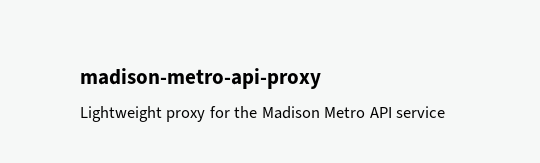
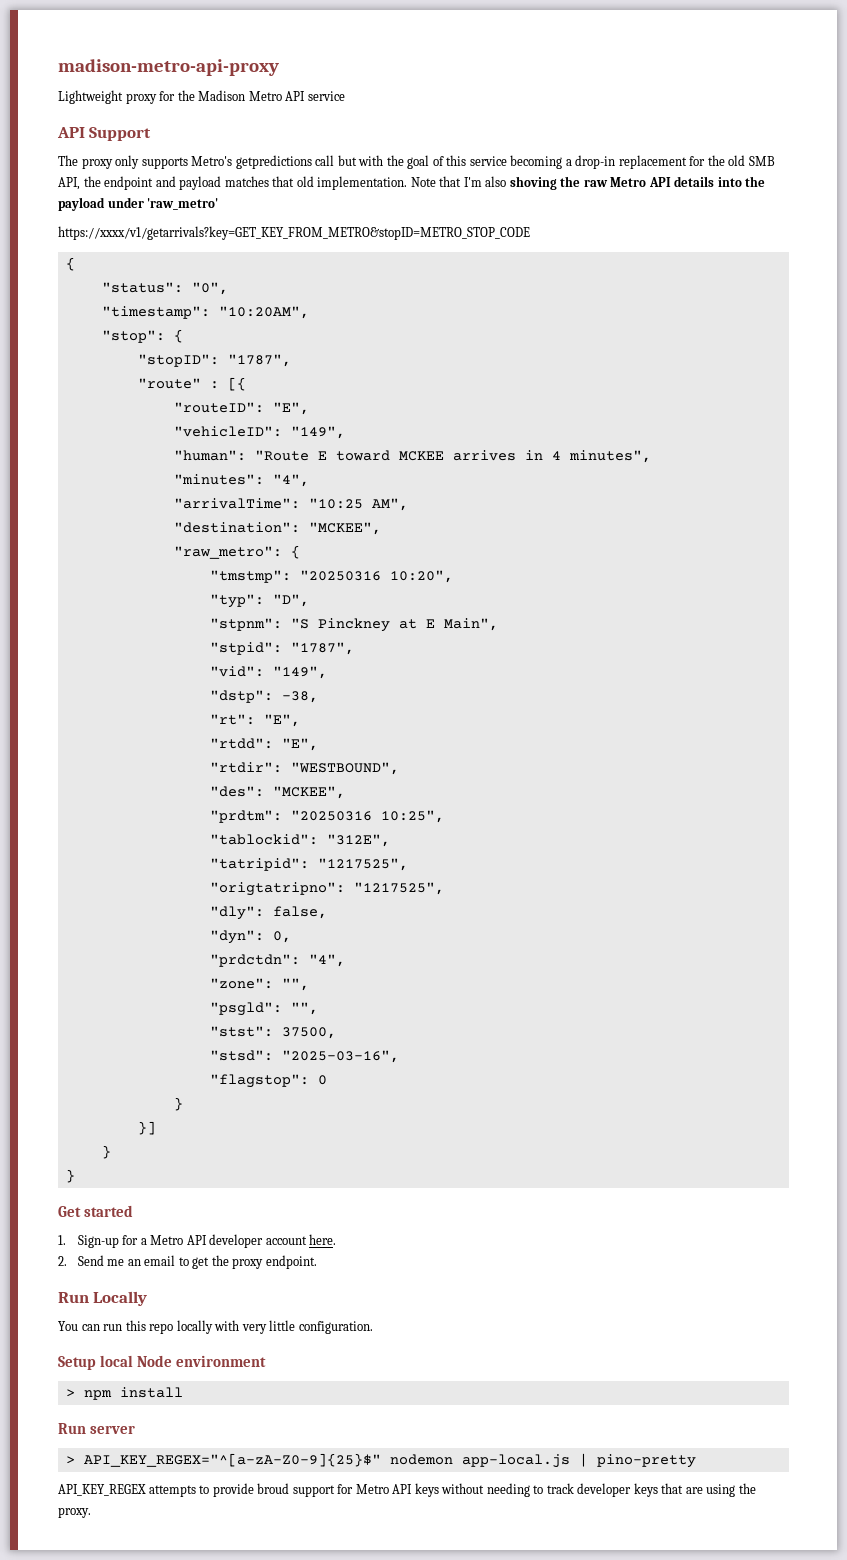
+ API Support
+ The proxy only supports Metro's getpredictions call but with the goal of this service becoming a drop-in replacement for the old SMB API, the endpoint and payload matches that old implementation. Note that I'm also shoving the raw Metro API details into the payload under 'raw_metro'
+ https://xxxx/v1/getarrivals?key=GET_KEY_FROM_METRO&stopID=METRO_STOP_CODE
+ {
+ "status": "0",
+ "timestamp": "10:20AM",
+ "stop": {
+ "stopID": "1787",
+ "route" : [{
+ "routeID": "E",
+ "vehicleID": "149",
+ "human": "Route E toward MCKEE arrives in 4 minutes",
+ "minutes": "4",
+ "arrivalTime": "10:25 AM",
+ "destination": "MCKEE",
+ "raw_metro": {
+ "tmstmp": "20250316 10:20",
+ "typ": "D",
+ "stpnm": "S Pinckney at E Main",
+ "stpid": "1787",
+ "vid": "149",
+ "dstp": -38,
+ "rt": "E",
+ "rtdd": "E",
+ "rtdir": "WESTBOUND",
+ "des": "MCKEE",
+ "prdtm": "20250316 10:25",
+ "tablockid": "312E",
+ "tatripid": "1217525",
+ "origtatripno": "1217525",
+ "dly": false,
+ "dyn": 0,
+ "prdctdn": "4",
+ "zone": "",
+ "psgld": "",
+ "stst": 37500,
+ "stsd": "2025-03-16",
+ "flagstop": 0
+ }
+ }]
+ }
+ }
+ Get started
+ 1. Sign-up for a Metro API developer account here.
+ 2. Send me an email to get the proxy endpoint.
+ Run Locally
+ You can run this repo locally with very little configuration.
+ Setup local Node environment
+ > npm install
+ Run server
+ > API_KEY_REGEX="^[a-zA-Z0-9]{25}$" nodemon app-local.js | pino-pretty
+ API_KEY_REGEX attempts to provide broud support for Metro API keys without needing to track developer keys that are using the proxy.

